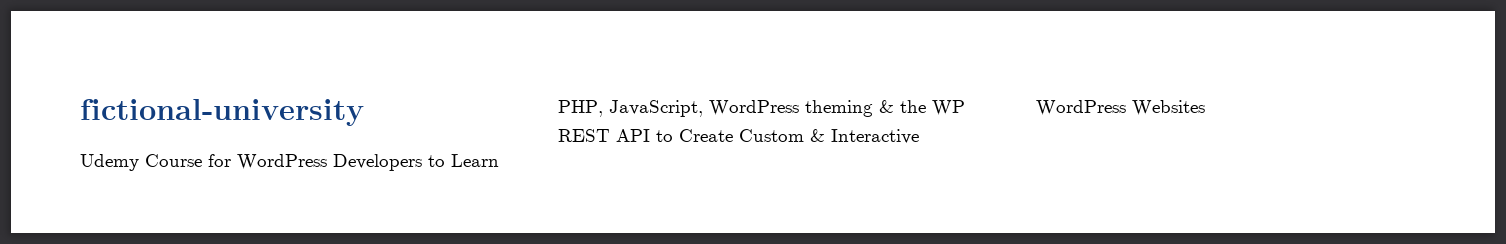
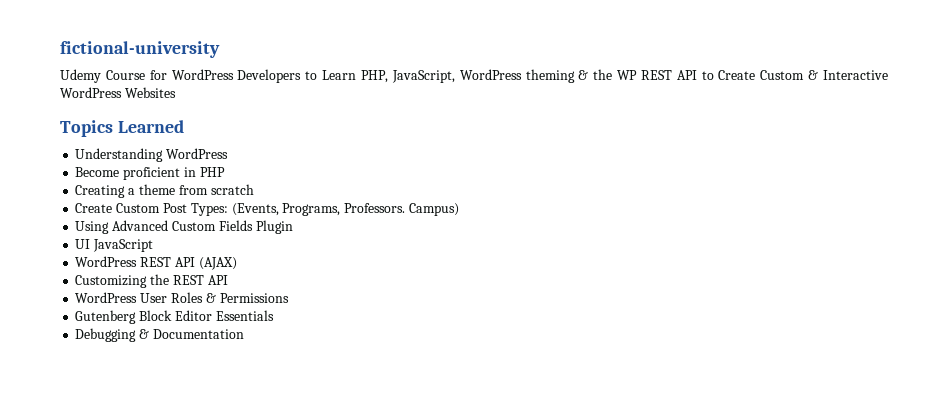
+ Topics Learned
+ Understanding WordPress
+ Become proficient in PHP
+ Creating a theme from scratch
+ Create Custom Post Types: (Events, Programs, Professors. Campus)
+ Using Advanced Custom Fields Plugin
+ UI JavaScript
+ WordPress REST API (AJAX)
+ Customizing the REST API
+ WordPress User Roles & Permissions
+ Gutenberg Block Editor Essentials
+ Debugging & Documentation

